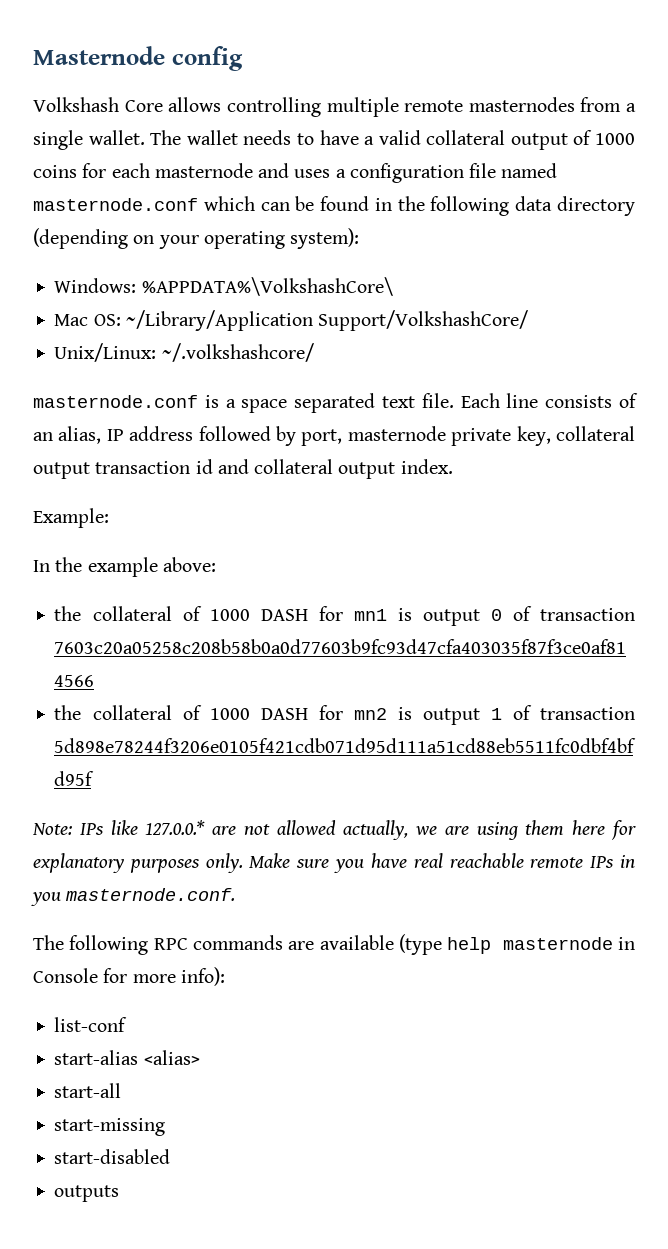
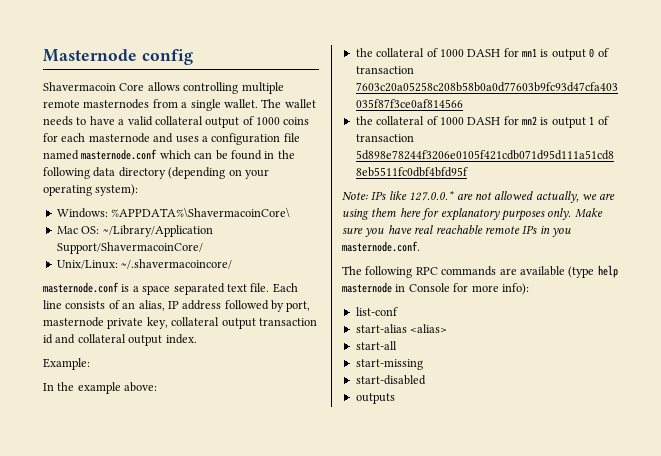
- Volkshash Core allows controlling multiple remote masternodes from a single wallet.
+ Shavermacoin Core allows controlling multiple remote masternodes from a single wallet.
- Windows: %APPDATA%\VolkshashCore\
+ Windows: %APPDATA%\ShavermacoinCore\
- Mac OS: ~/Library/Application Support/VolkshashCore/
+ Mac OS: ~/Library/Application Support/ShavermacoinCore/
- Unix/Linux: ~/.volkshashcore/
+ Unix/Linux: ~/.shavermacoincore/

